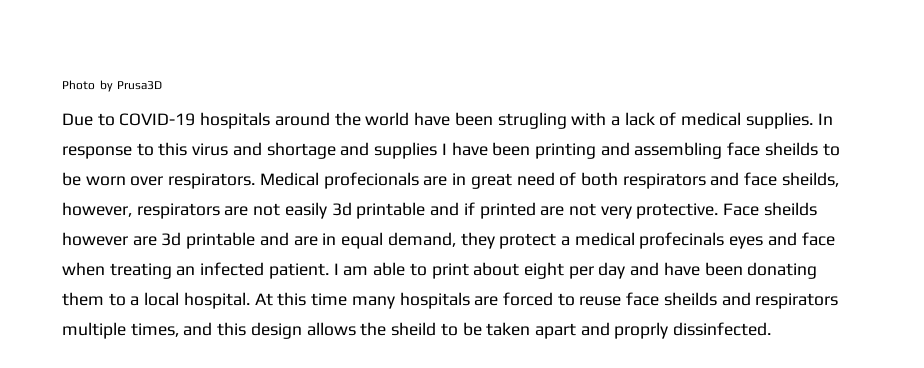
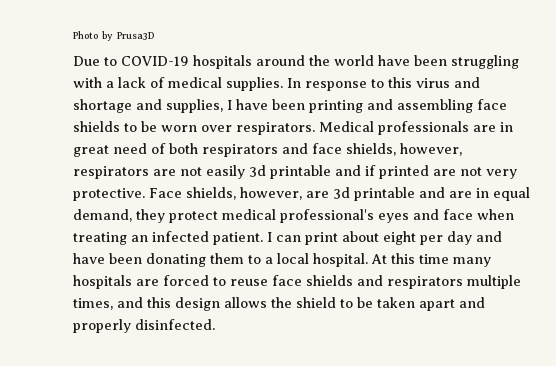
- Due to COVID-19 hospitals around the world have been strugling with a lack of medical supplies.
+ Due to COVID-19 hospitals around the world have been struggling with a lack of medical supplies.
- In response to this virus and shortage and supplies I have been printing and assembling face sheilds to be worn over respirators.
+ In response to this virus and shortage and supplies, I have been printing and assembling face shields to be worn over respirators.
- Medical profecionals are in great need of both respirators and face sheilds, however, respirators are not easily 3d printable and if printed are not very protective.
+ Medical professionals are in great need of both respirators and face shields, however, respirators are not easily 3d printable and if printed are not very protective.
- Face sheilds however are 3d printable and are in equal demand, they protect a medical profecinals eyes and face when treating an infected patient.
+ Face shields, however, are 3d printable and are in equal demand, they protect medical professional's eyes and face when treating an infected patient.
- I am able to print about eight per day and have been donating them to a local hospital.
+ I can print about eight per day and have been donating them to a local hospital.
- At this time many hospitals are forced to reuse face sheilds and respirators multiple times, and this design allows the sheild to be taken apart and proprly dissinfected.
+ At this time many hospitals are forced to reuse face shields and respirators multiple times, and this design allows the shield to be taken apart and properly disinfected.

